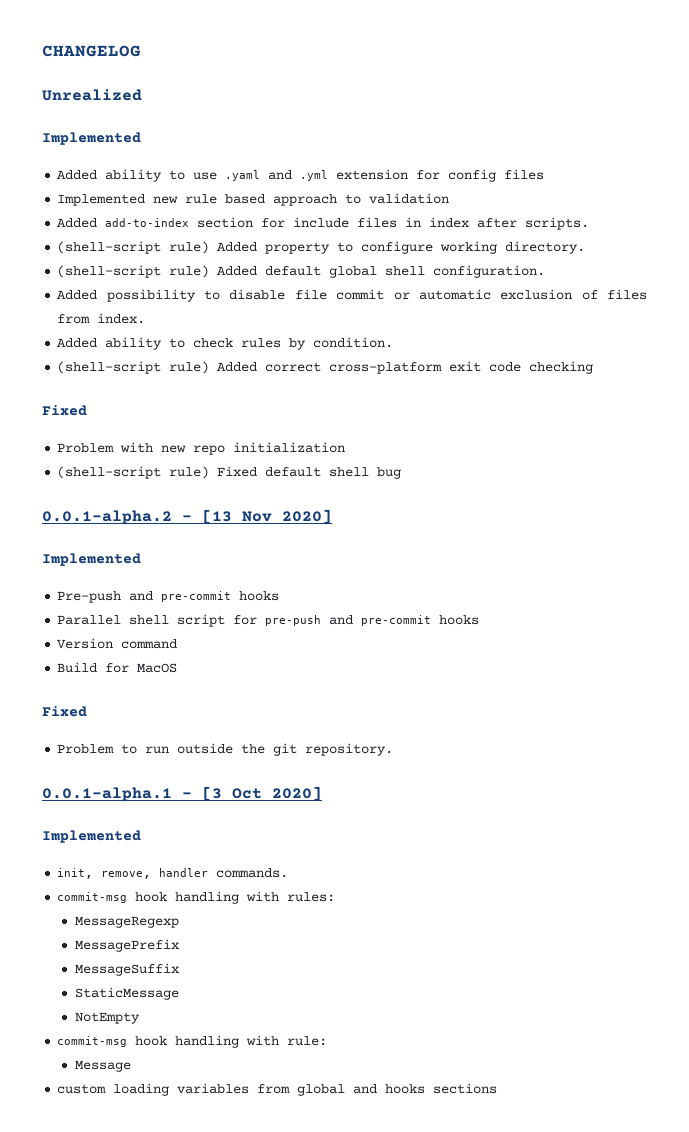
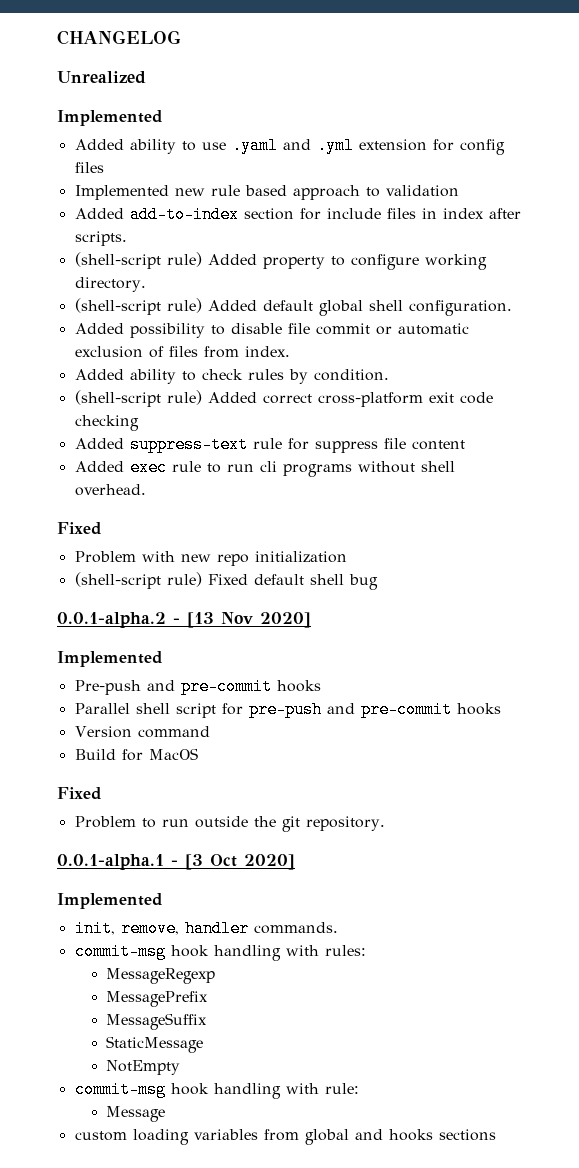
+ Added suppress-text rule for suppress file content
+ Added exec rule to run cli programs without shell overhead.

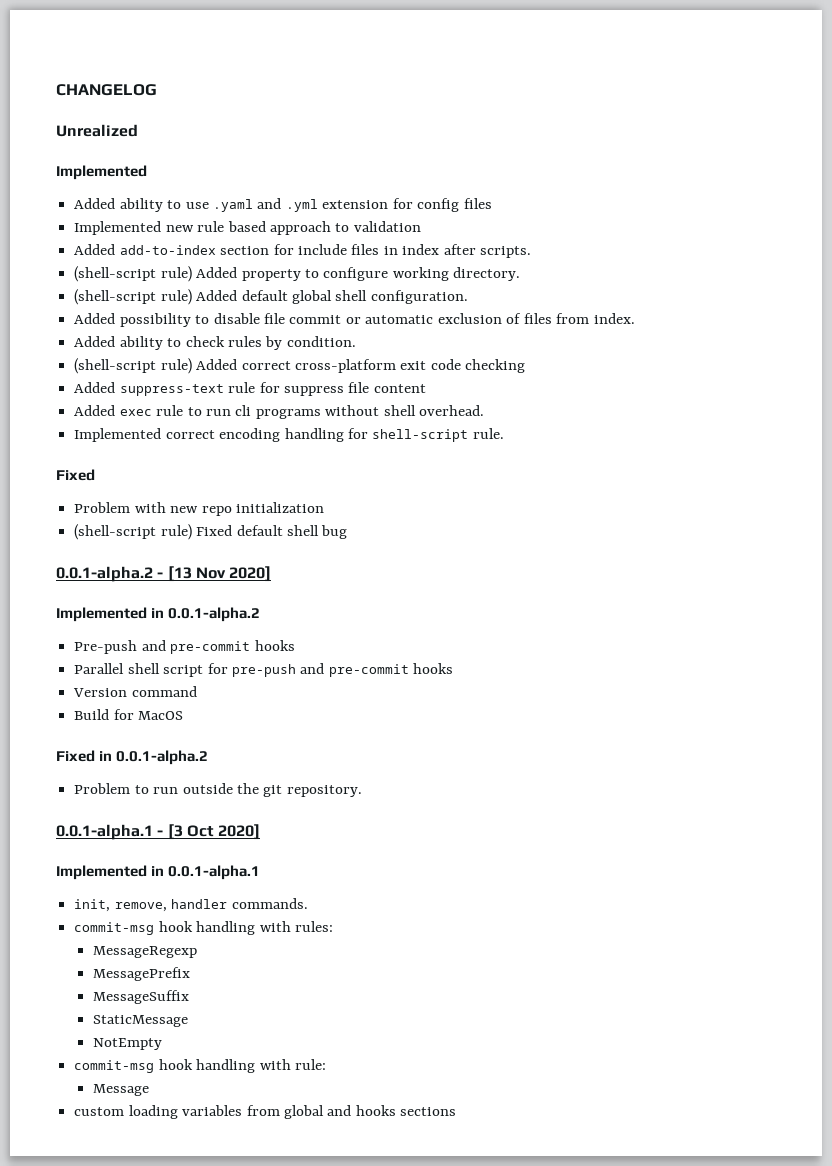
+ Implemented correct encoding handling for shell-script rule.
  0.0.1-alpha.2 - [13 Nov 2020]
- Implemented
+ Implemented in 0.0.1-alpha.2
  Build for MacOS
- Fixed
+ Fixed in 0.0.1-alpha.2
  0.0.1-alpha.1 - [3 Oct 2020]
- Implemented
+ Implemented in 0.0.1-alpha.1

